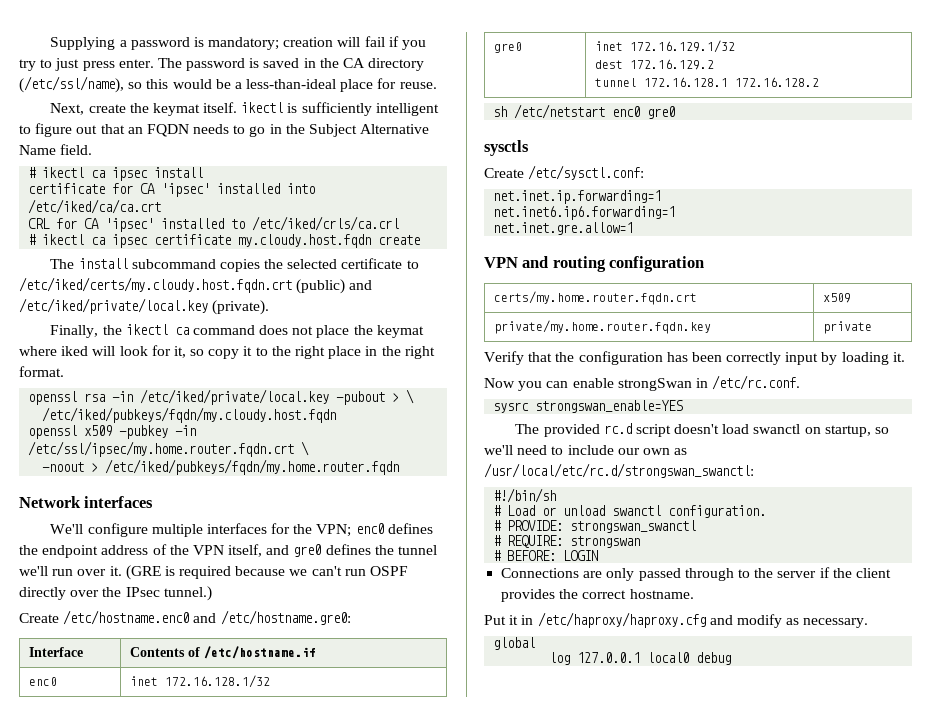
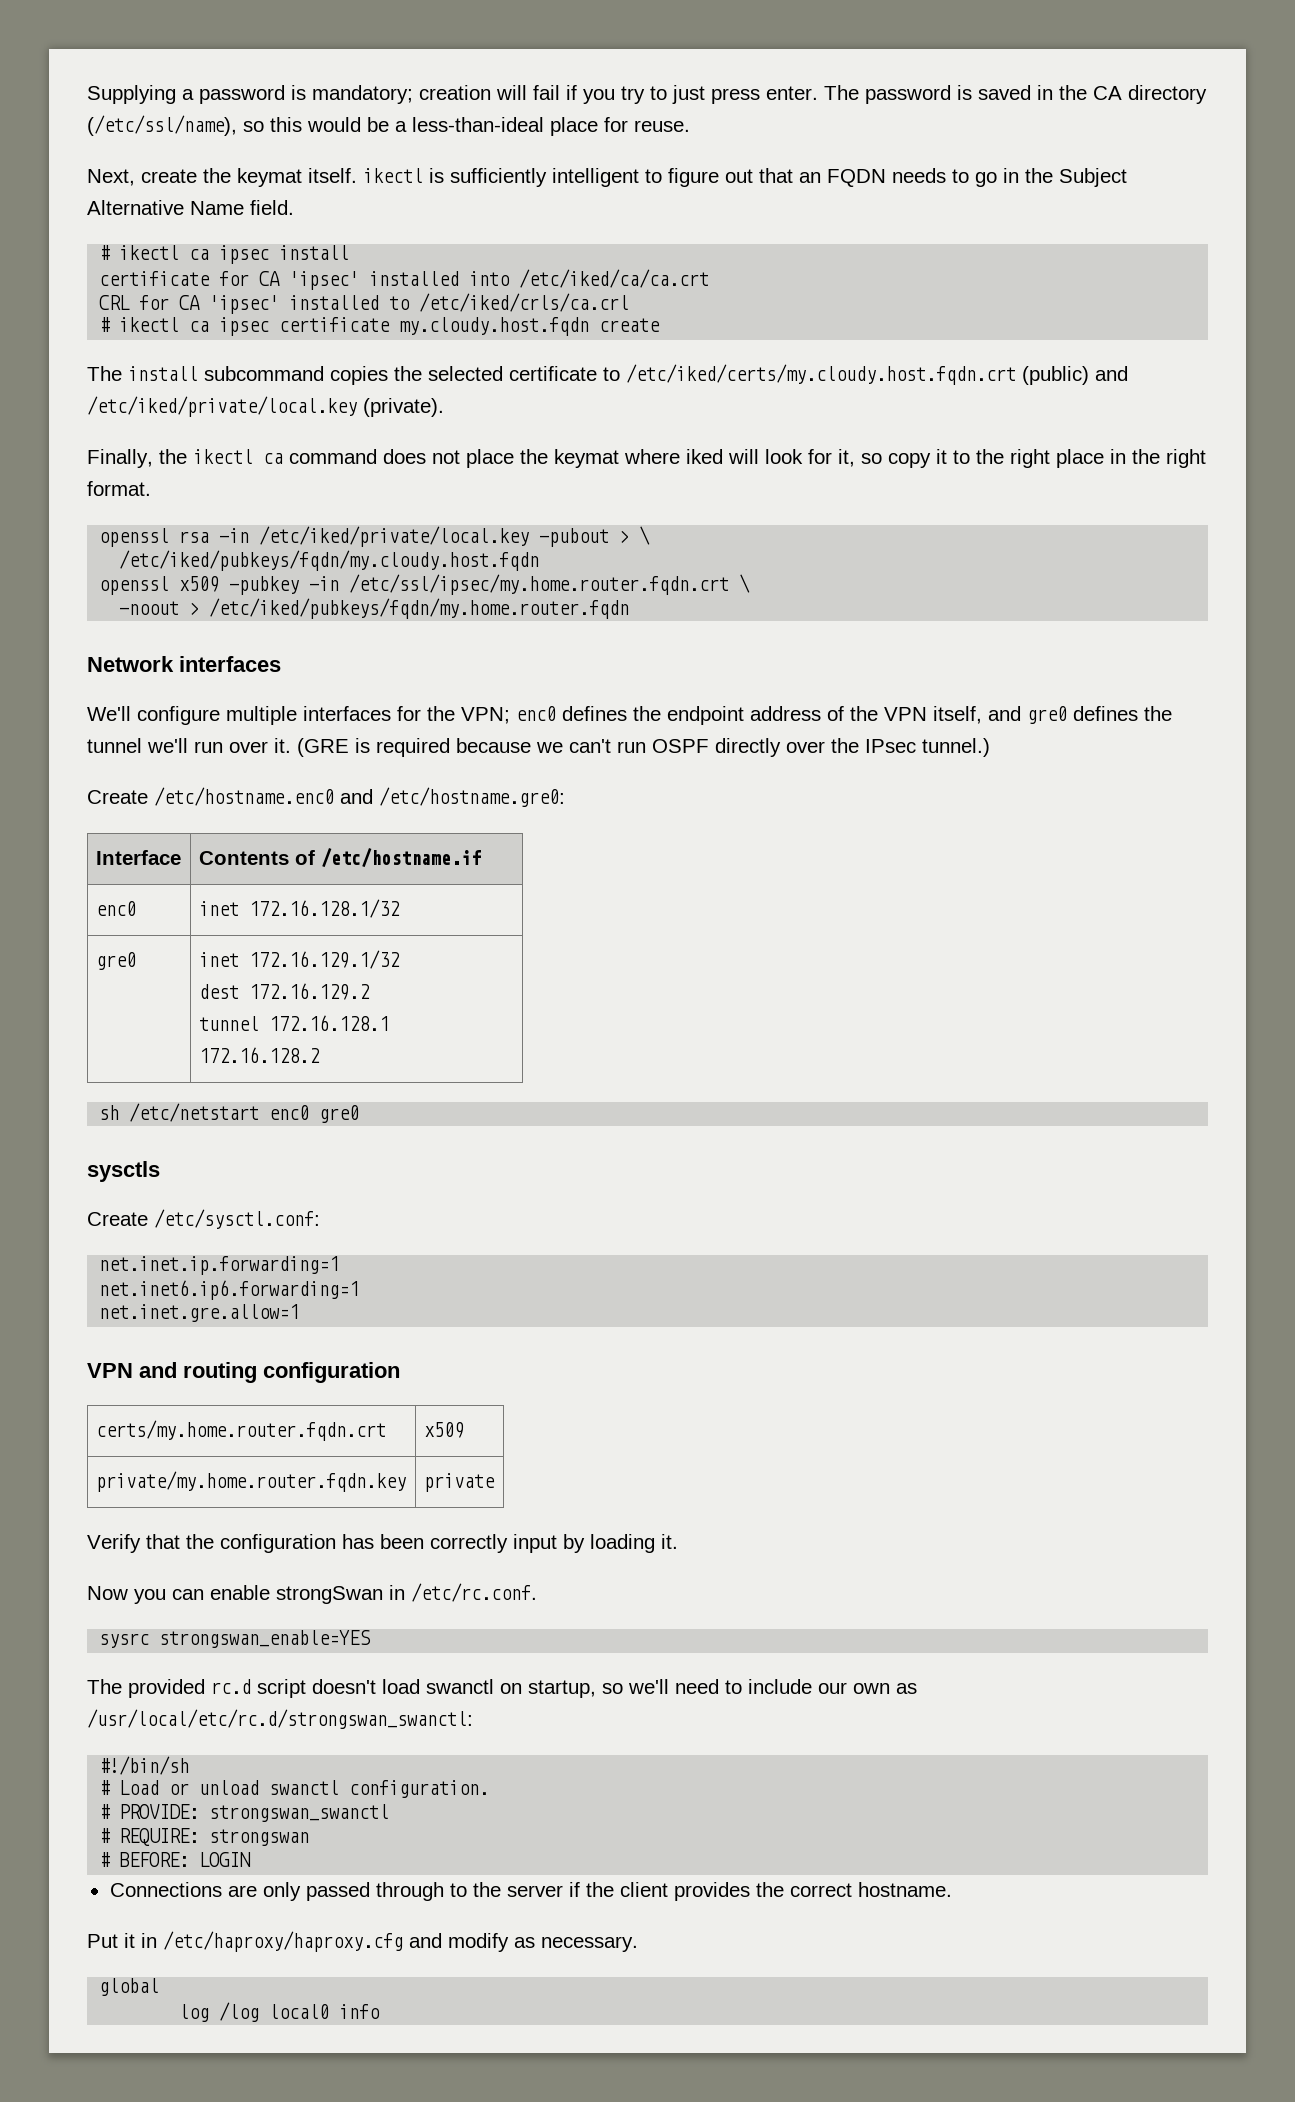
- log 127.0.0.1 local0 debug
+ log /log local0 info

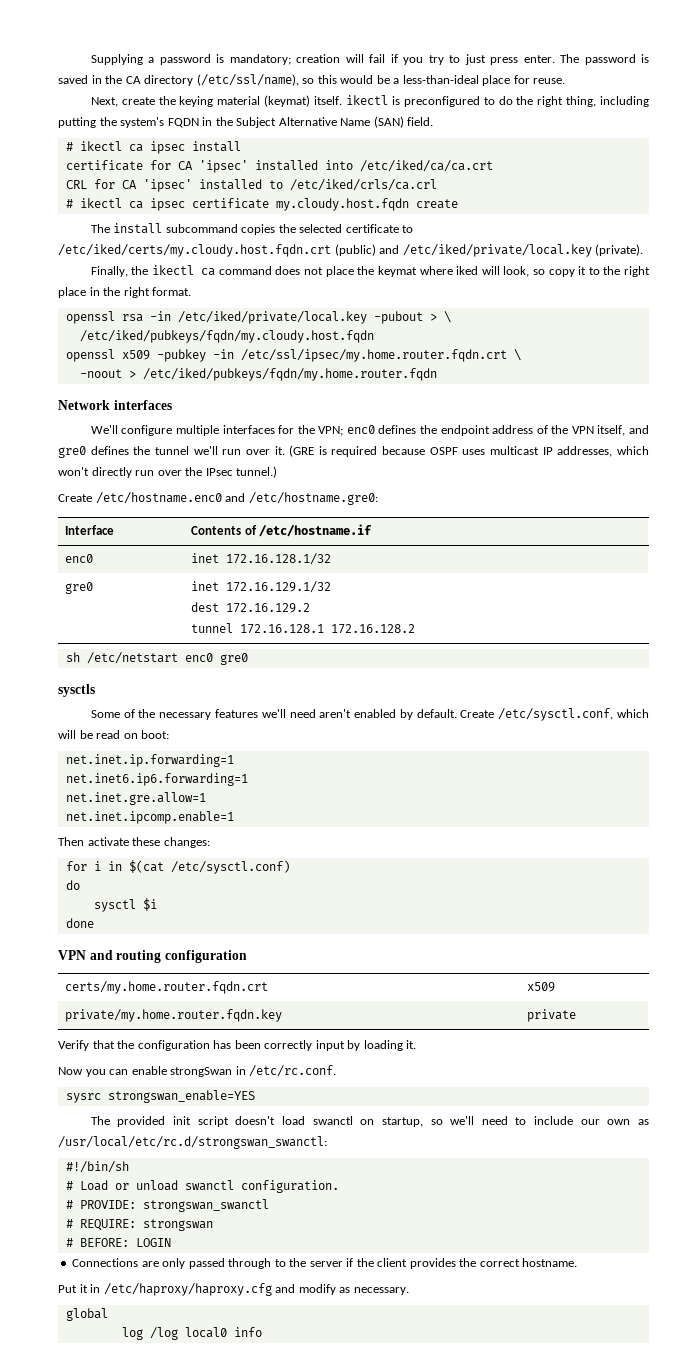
- Next, create the keymat itself. ikectl is sufficiently intelligent to figure out that an FQDN needs to go in the Subject Alternative Name field.
+ Next, create the keying material (keymat) itself. ikectl is preconfigured to do the right thing, including putting the system's FQDN in the Subject Alternative Name (SAN) field.
- Finally, the ikectl ca command does not place the keymat where iked will look for it, so copy it to the right place in the right format.
+ Finally, the ikectl ca command does not place the keymat where iked will look, so copy it to the right place in the right format.
- (GRE is required because we can't run OSPF directly over the IPsec tunnel.)
+ (GRE is required because OSPF uses multicast IP addresses, which won't directly run over the IPsec tunnel.)
- Create /etc/sysctl.conf:
+ Some of the necessary features we'll need aren't enabled by default. Create /etc/sysctl.conf, which will be read on boot:
  net.inet.ip.forwarding=1
  net.inet6.ip6.forwarding=1
  net.inet.gre.allow=1
+ net.inet.ipcomp.enable=1
+ Then activate these changes:
+ for i in $(cat /etc/sysctl.conf)
+ do
+ sysctl $i
+ done
- The provided rc.d script doesn't load swanctl on startup, so we'll need to include our own as /usr/local/etc/rc.d/strongswan_swanctl:
+ The provided init script doesn't load swanctl on startup, so we'll need to include our own as /usr/local/etc/rc.d/strongswan_swanctl:

